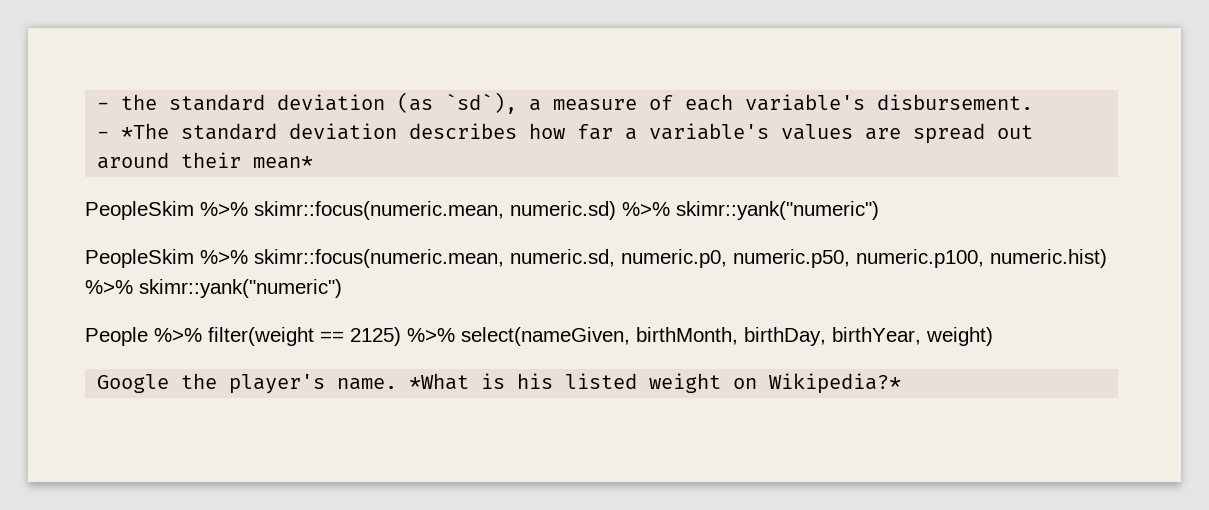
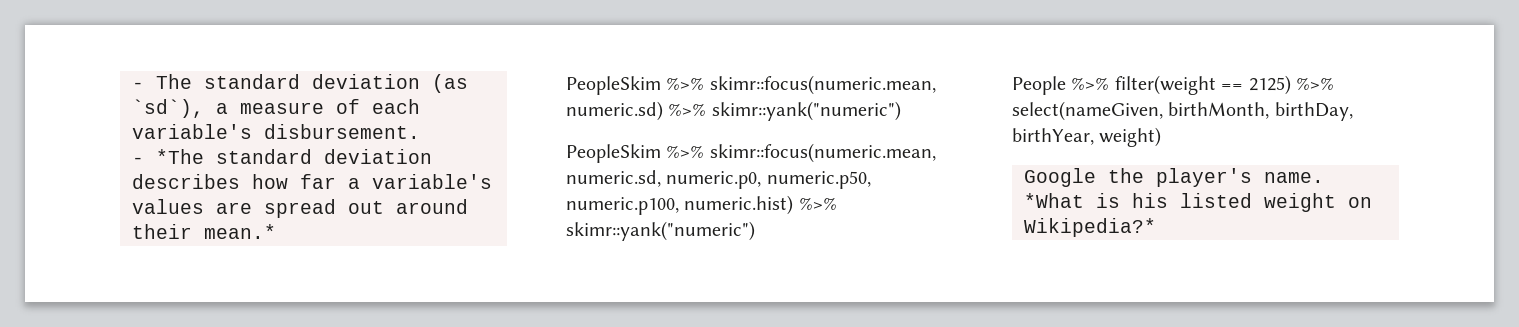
- - the standard deviation (as `sd`), a measure of each variable's disbursement.
+ - The standard deviation (as `sd`), a measure of each variable's disbursement.
- - *The standard deviation describes how far a variable's values are spread out around their mean*
+ - *The standard deviation describes how far a variable's values are spread out around their mean.*

